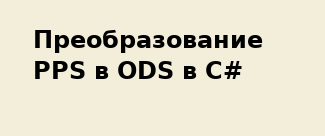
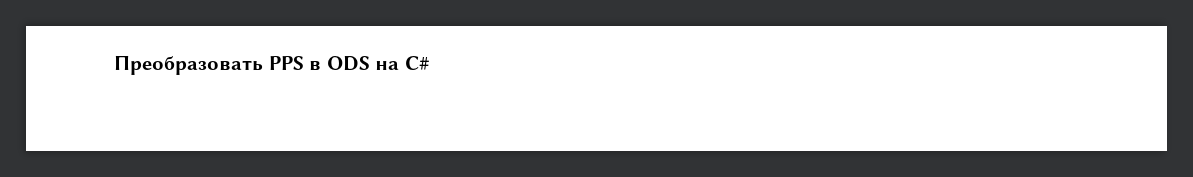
- Преобразование PPS в ODS в C#
+ Преобразовать PPS в ODS на C#

